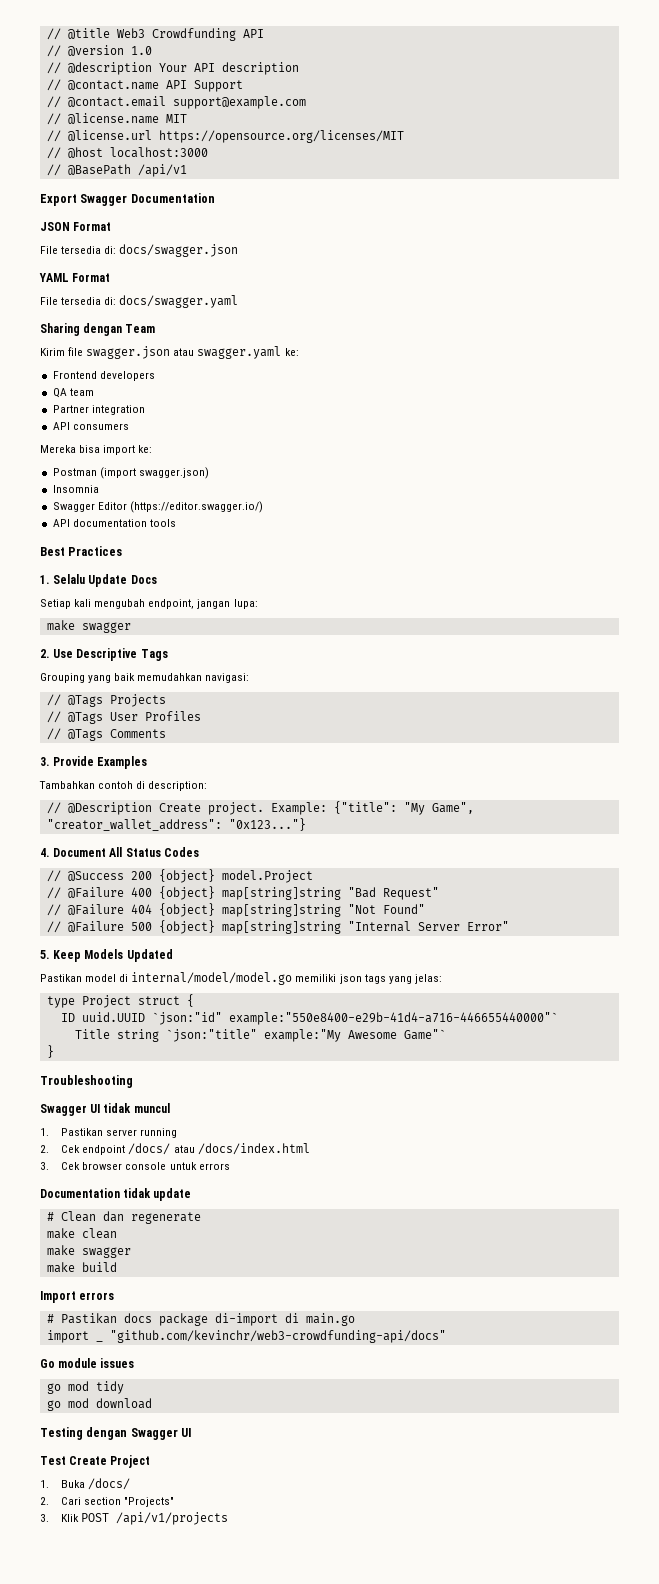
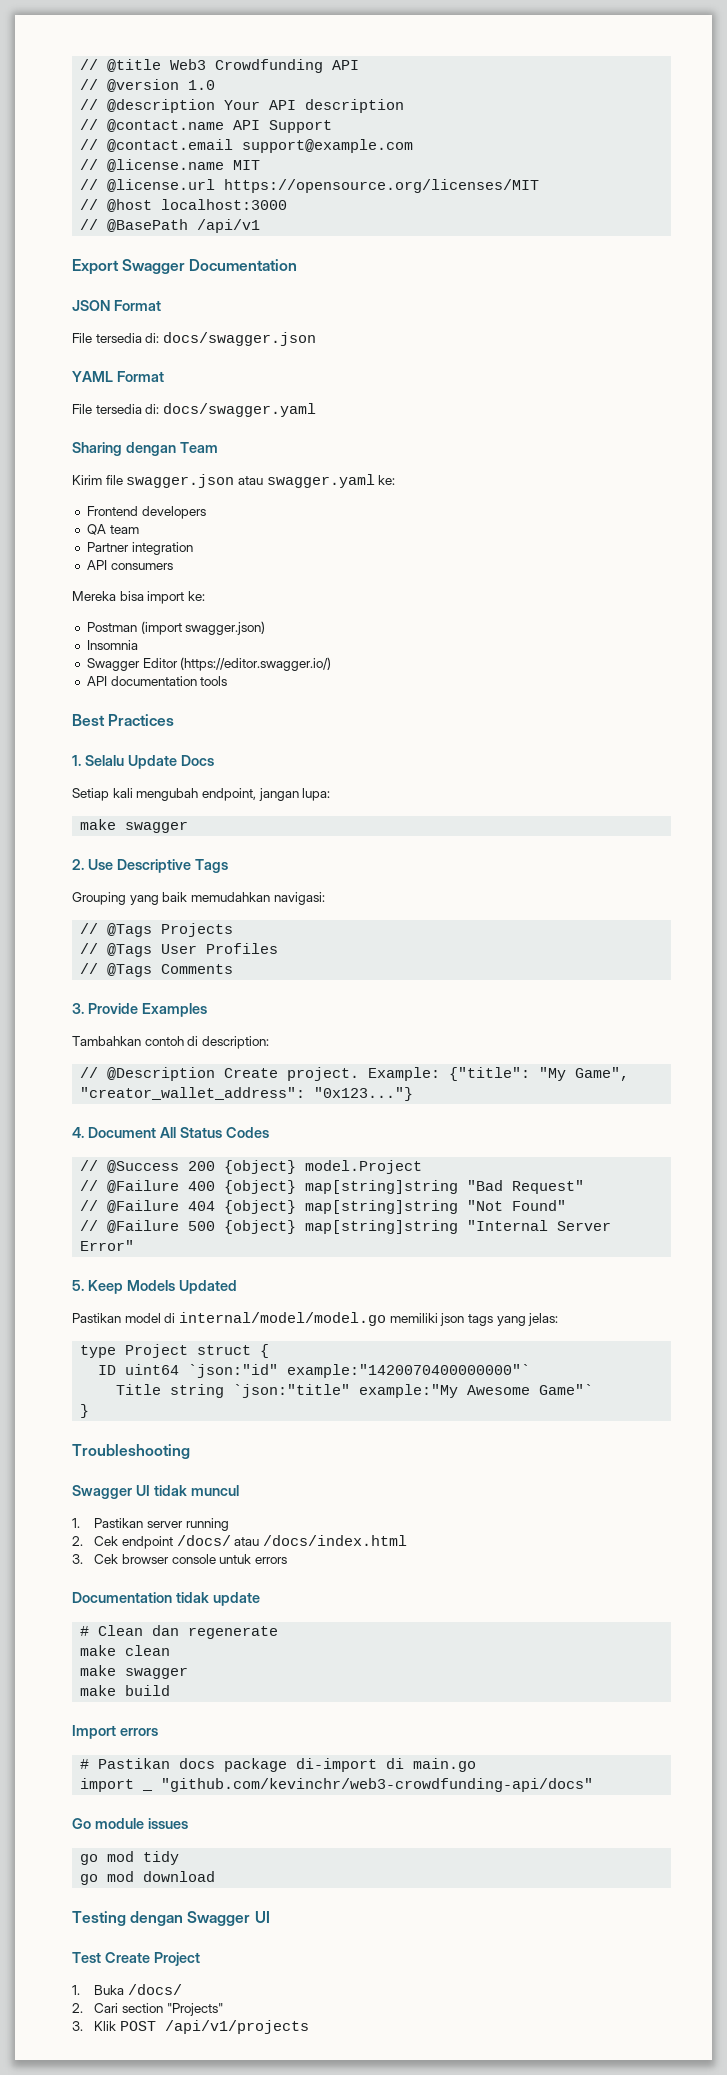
- ID uuid.UUID `json:"id" example:"550e8400-e29b-41d4-a716-446655440000"`
+ ID uint64 `json:"id" example:"1420070400000000"`

